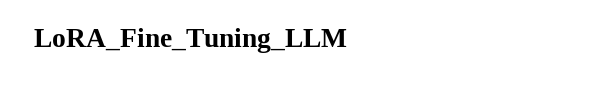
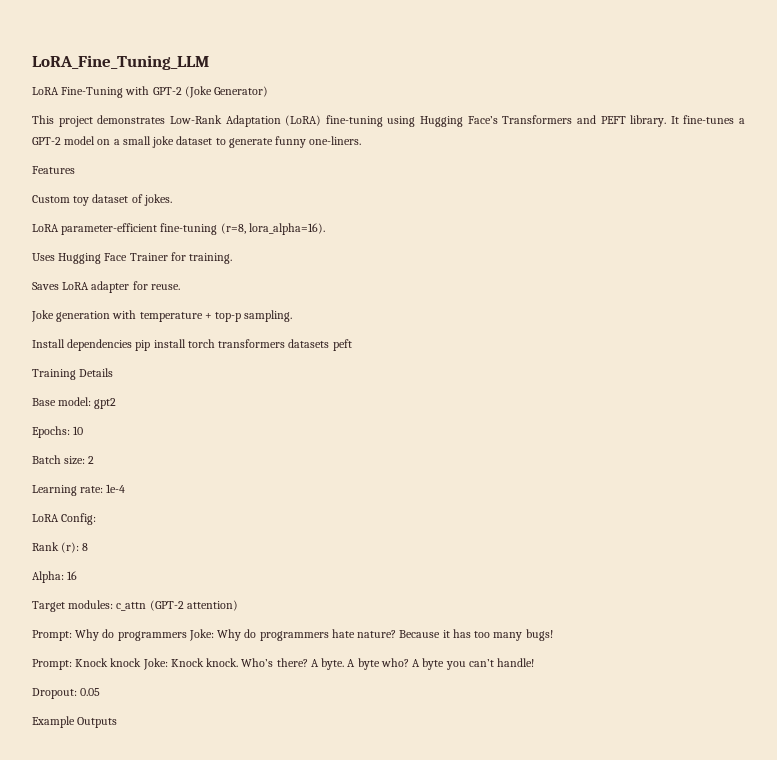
+ LoRA Fine-Tuning with GPT-2 (Joke Generator)
+ This project demonstrates Low-Rank Adaptation (LoRA) fine-tuning using Hugging Face’s Transformers and PEFT library. It fine-tunes a GPT-2 model on a small joke dataset to generate funny one-liners.
+ Features
+ Custom toy dataset of jokes.
+ LoRA parameter-efficient fine-tuning (r=8, lora_alpha=16).
+ Uses Hugging Face Trainer for training.
+ Saves LoRA adapter for reuse.
+ Joke generation with temperature + top-p sampling.
+ Install dependencies pip install torch transformers datasets peft
+ Training Details
+ Base model: gpt2
+ Epochs: 10
+ Batch size: 2
+ Learning rate: 1e-4
+ LoRA Config:
+ Rank (r): 8
+ Alpha: 16
+ Target modules: c_attn (GPT-2 attention)
+ Prompt: Why do programmers Joke: Why do programmers hate nature? Because it has too many bugs!
+ Prompt: Knock knock Joke: Knock knock. Who’s there? A byte. A byte who? A byte you can’t handle!
+ Dropout: 0.05
+ Example Outputs

